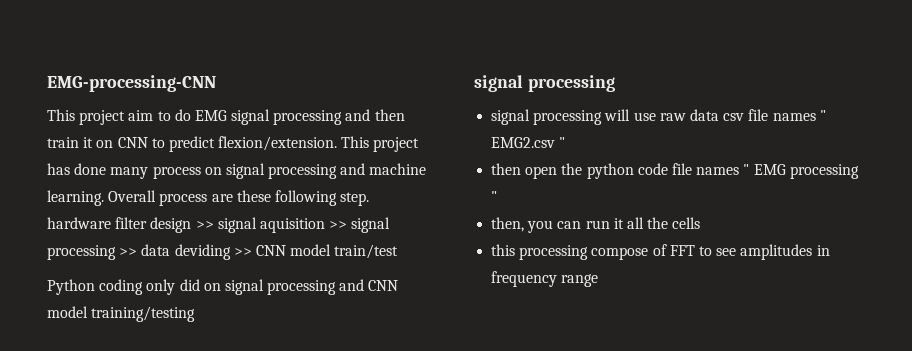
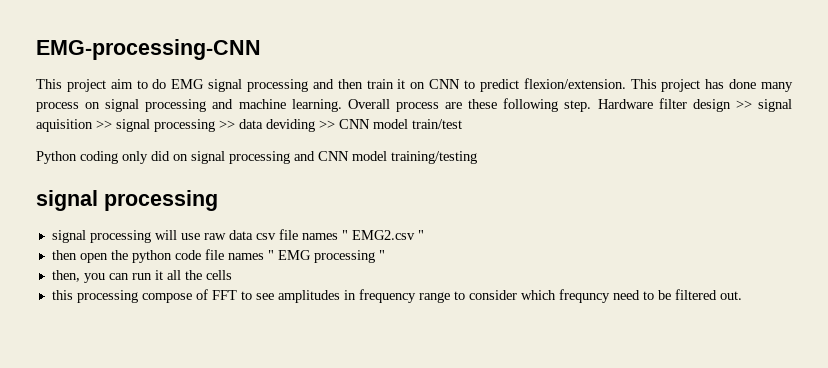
- Overall process are these following step. hardware filter design >> signal aquisition >> signal processing >> data deviding >> CNN model train/test
+ Overall process are these following step. Hardware filter design >> signal aquisition >> signal processing >> data deviding >> CNN model train/test
- this processing compose of FFT to see amplitudes in frequency range
+ this processing compose of FFT to see amplitudes in frequency range to consider which frequncy need to be filtered out.

